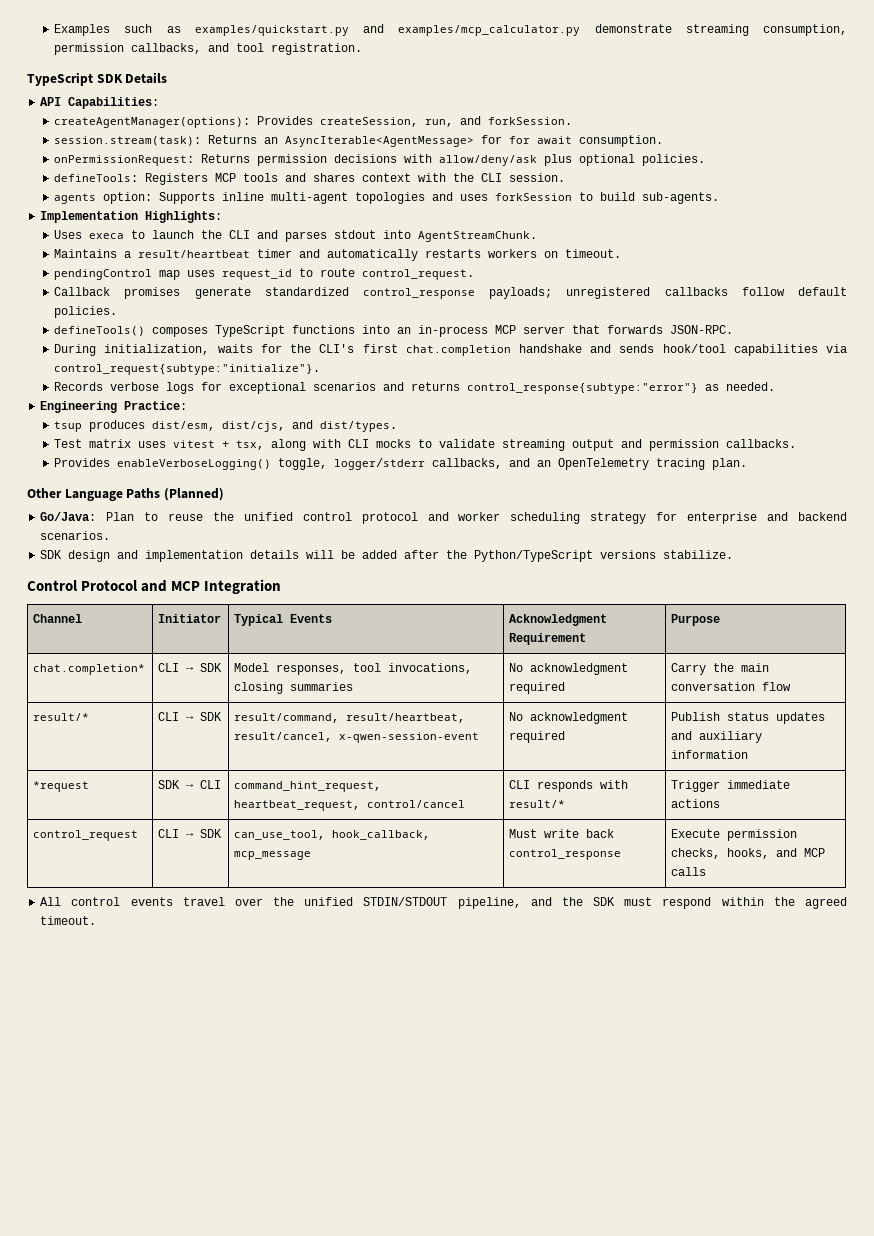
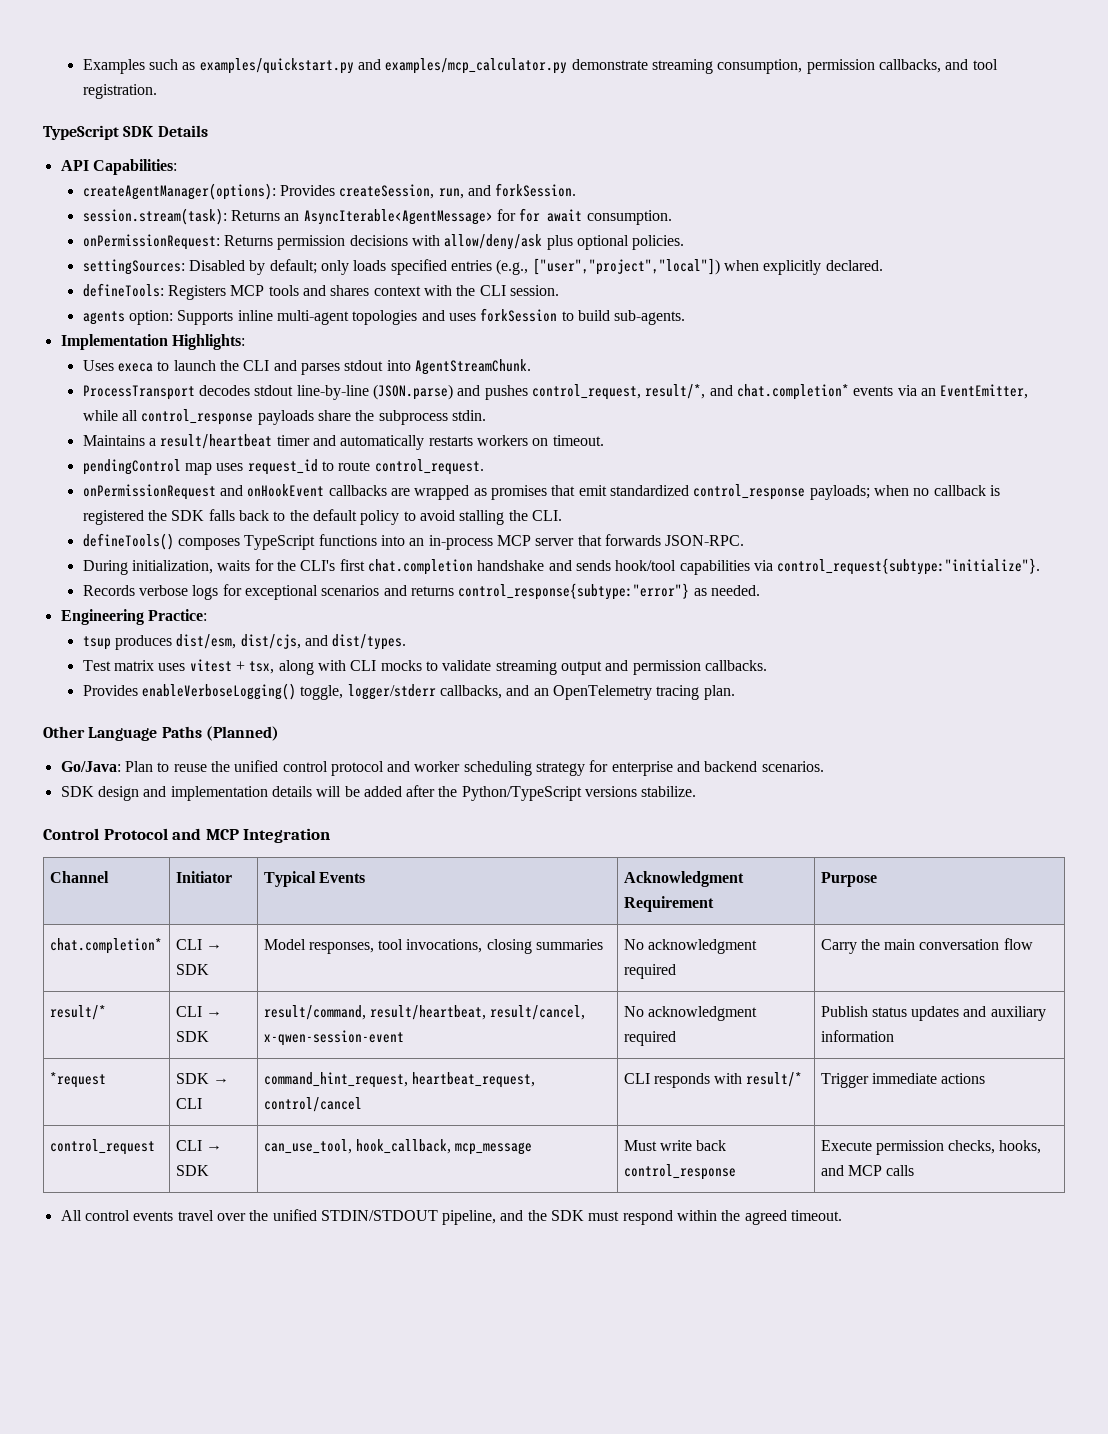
+ settingSources: Disabled by default; only loads specified entries (e.g., ["user","project","local"]) when explicitly declared.
+ ProcessTransport decodes stdout line-by-line (JSON.parse) and pushes control_request, result/*, and chat.completion* events via an EventEmitter, while all control_response payloads share the subprocess stdin.
- Callback promises generate standardized control_response payloads; unregistered callbacks follow default policies.
+ onPermissionRequest and onHookEvent callbacks are wrapped as promises that emit standardized control_response payloads; when no callback is registered the SDK falls back to the default policy to avoid stalling the CLI.

